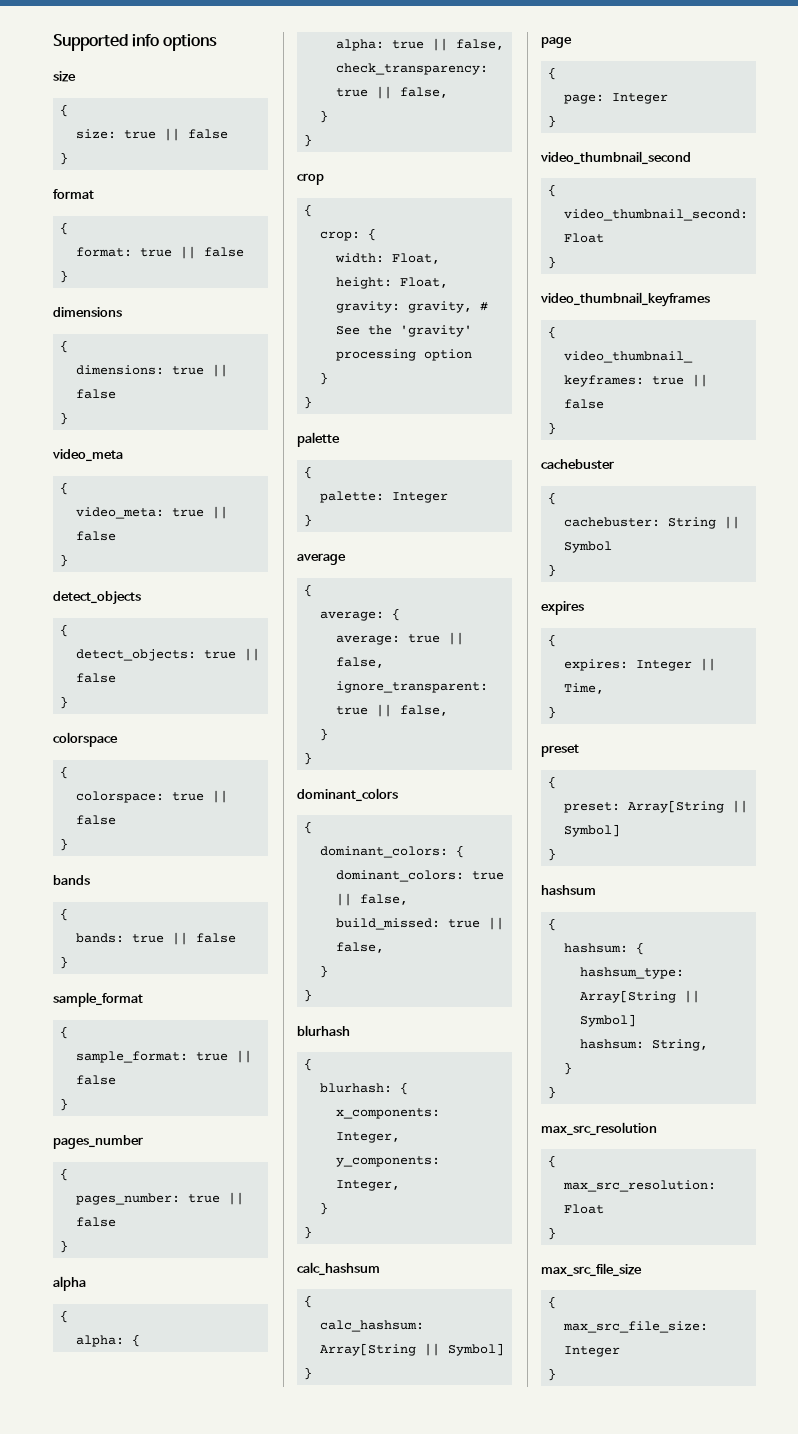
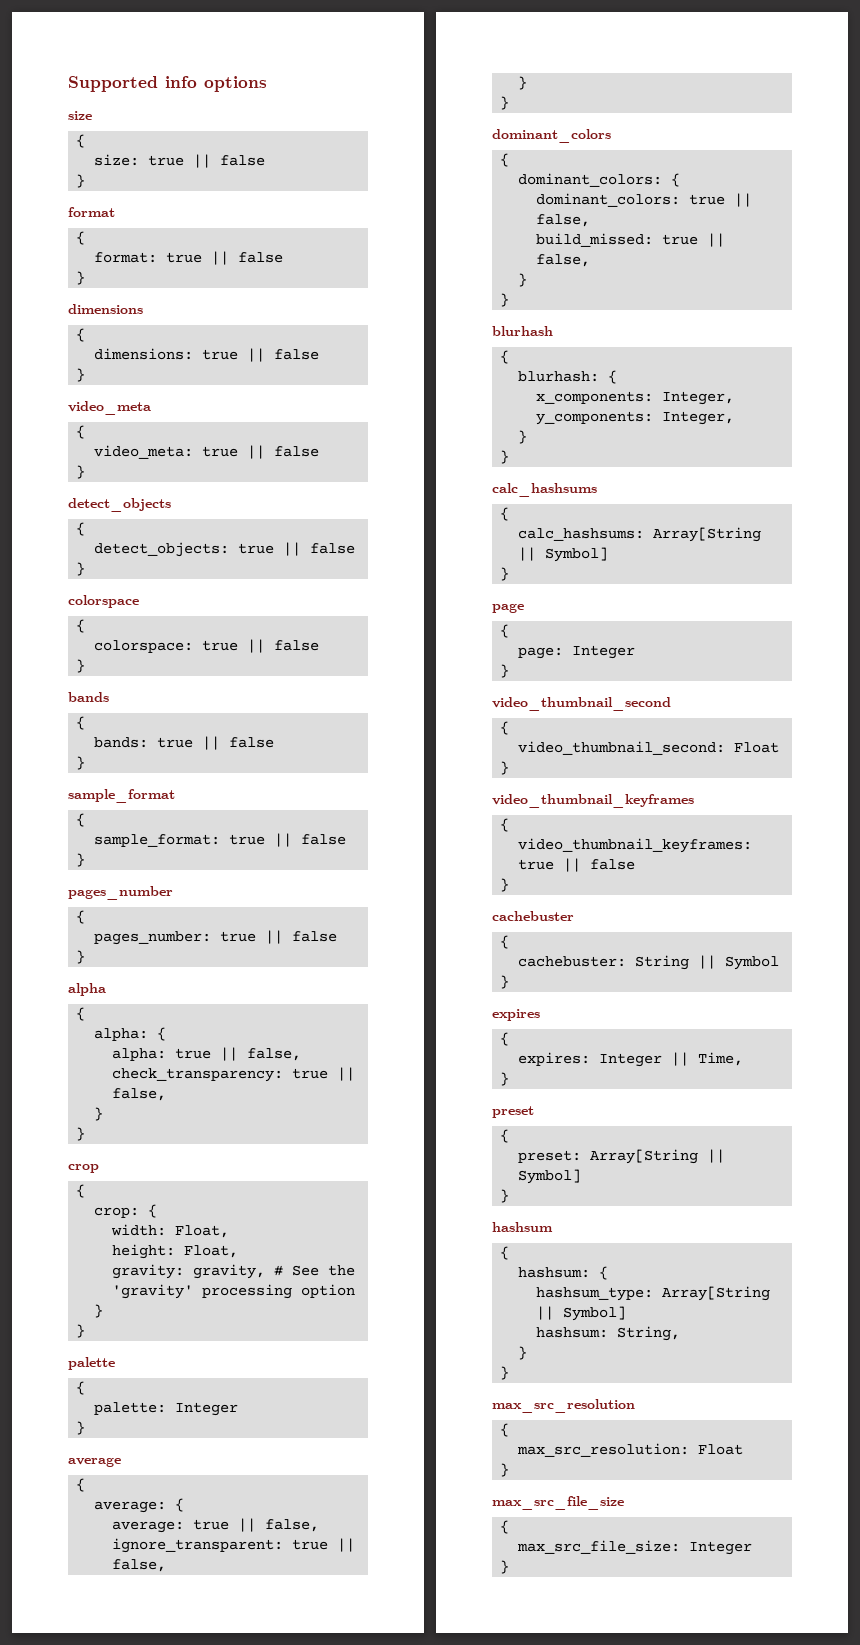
- calc_hashsum
+ calc_hashsums
  {
- calc_hashsum: Array[String || Symbol]
+ calc_hashsums: Array[String || Symbol]

